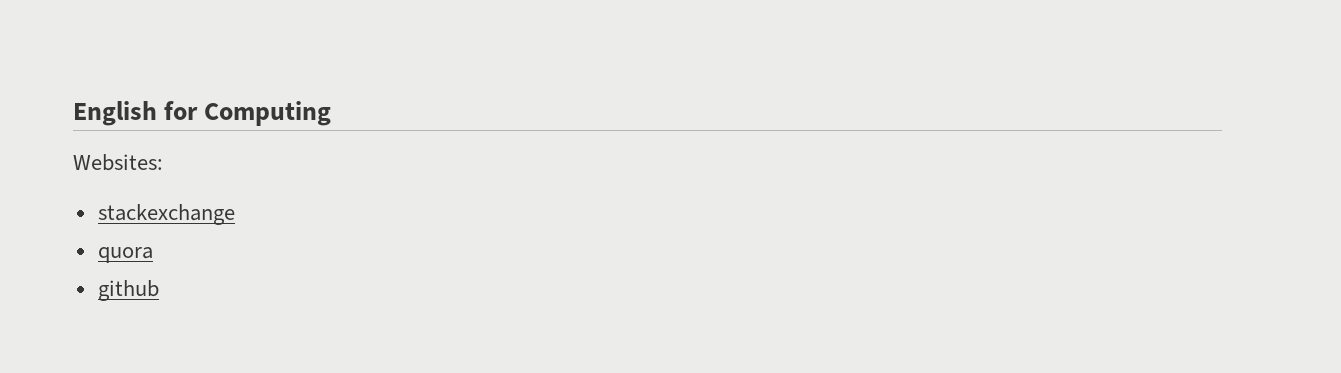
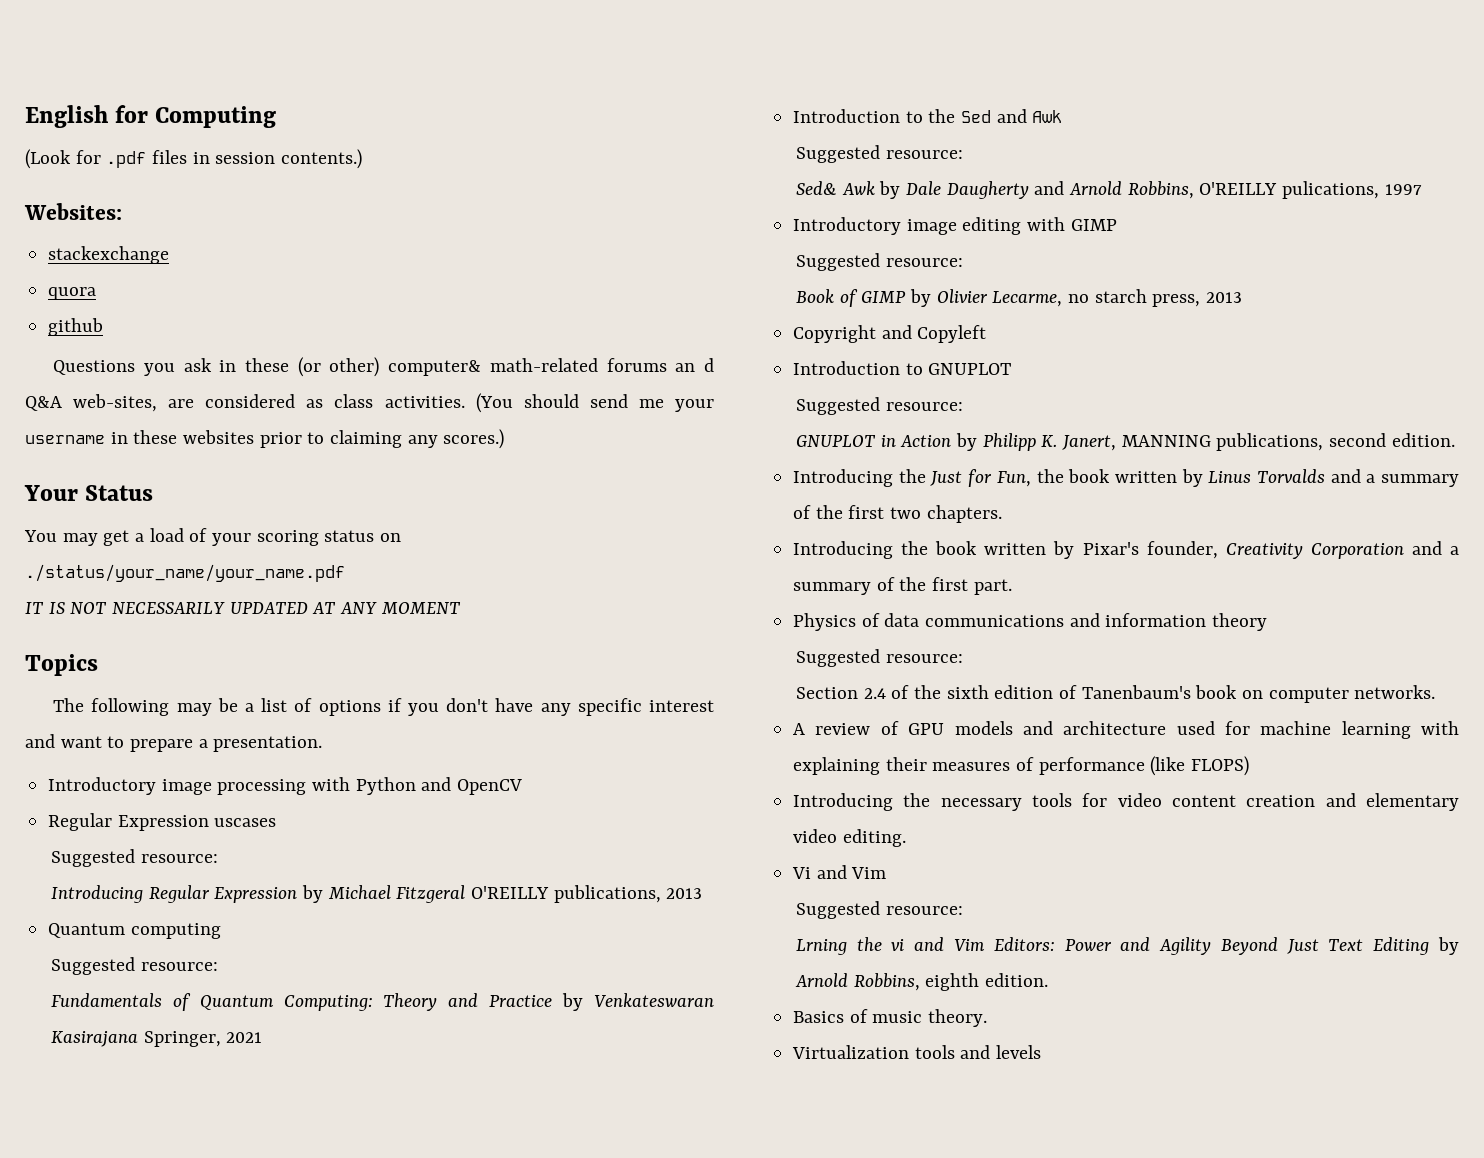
+ (Look for .pdf files in session contents.)
  Websites:
  stackexchange
  quora
  github
+ Questions you ask in these (or other) computer& math-related forums an d Q&A web-sites, are considered as class activities. (You should send me your username in these websites prior to claiming any scores.)
+ Your Status
+ You may get a load of your scoring status on ./status/your_name/your_name.pdf
+ IT IS NOT NECESSARILY UPDATED AT ANY MOMENT
+ Topics
+ The following may be a list of options if you don't have any specific interest and want to prepare a presentation.
+ Introductory image processing with Python and OpenCV
+ Regular Expression uscases
+ Suggested resource:
+ Introducing Regular Expression by Michael Fitzgeral O'REILLY publications, 2013
+ Quantum computing
+ Suggested resource:
+ Fundamentals of Quantum Computing: Theory and Practice by Venkateswaran Kasirajana Springer, 2021
+ Introduction to the Sed and Awk
+ Suggested resource:
+ Sed& Awk by Dale Daugherty and Arnold Robbins, O'REILLY pulications, 1997
+ Introductory image editing with GIMP
+ Suggested resource:
+ Book of GIMP by Olivier Lecarme, no starch press, 2013
+ Copyright and Copyleft
+ Introduction to GNUPLOT
+ Suggested resource:
+ GNUPLOT in Action by Philipp K. Janert, MANNING publications, second edition.
+ Introducing the Just for Fun, the book written by Linus Torvalds and a summary of the first two chapters.
+ Introducing the book written by Pixar's founder, Creativity Corporation and a summary of the first part.
+ Physics of data communications and information theory
+ Suggested resource:
+ Section 2.4 of the sixth edition of Tanenbaum's book on computer networks.
+ A review of GPU models and architecture used for machine learning with explaining their measures of performance (like FLOPS)
+ Introducing the necessary tools for video content creation and elementary video editing.
+ Vi and Vim
+ Suggested resource:
+ Lrning the vi and Vim Editors: Power and Agility Beyond Just Text Editing by Arnold Robbins, eighth edition.
+ Basics of music theory.
+ Virtualization tools and levels

